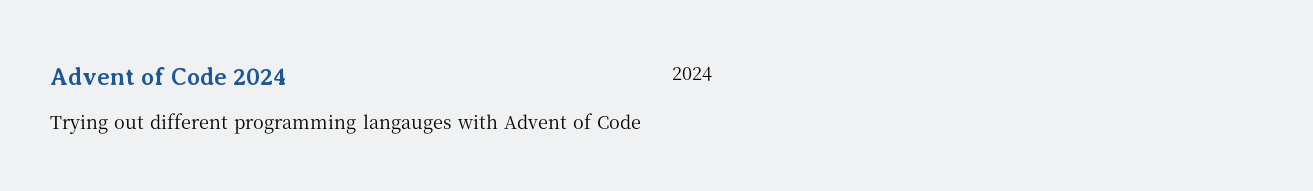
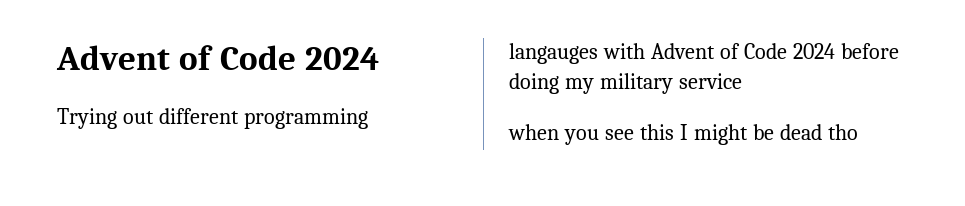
- Trying out different programming langauges with Advent of Code 2024
+ Trying out different programming langauges with Advent of Code 2024 before doing my military service
+ when you see this I might be dead tho

